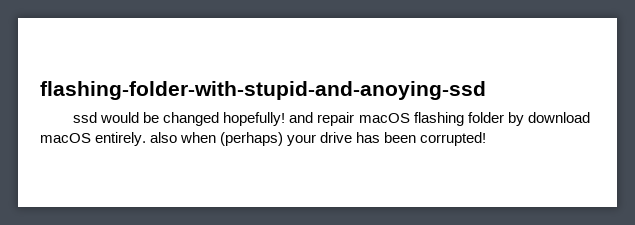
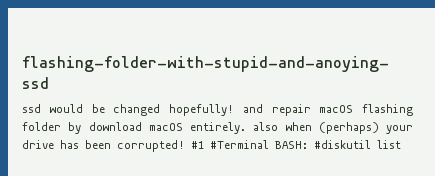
+ #1 #Terminal BASH: #diskutil list

